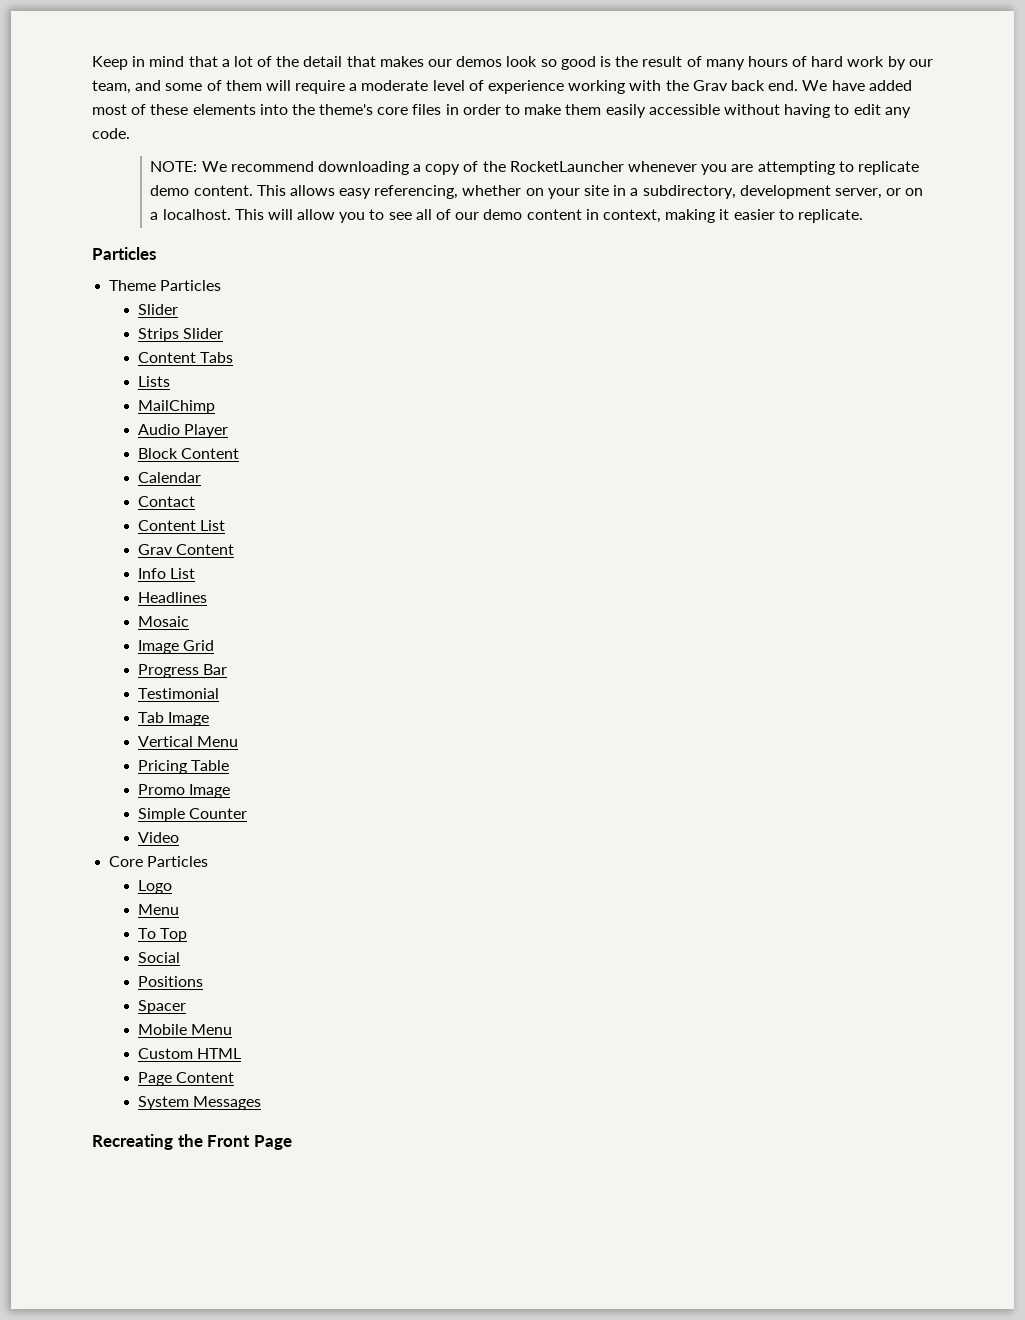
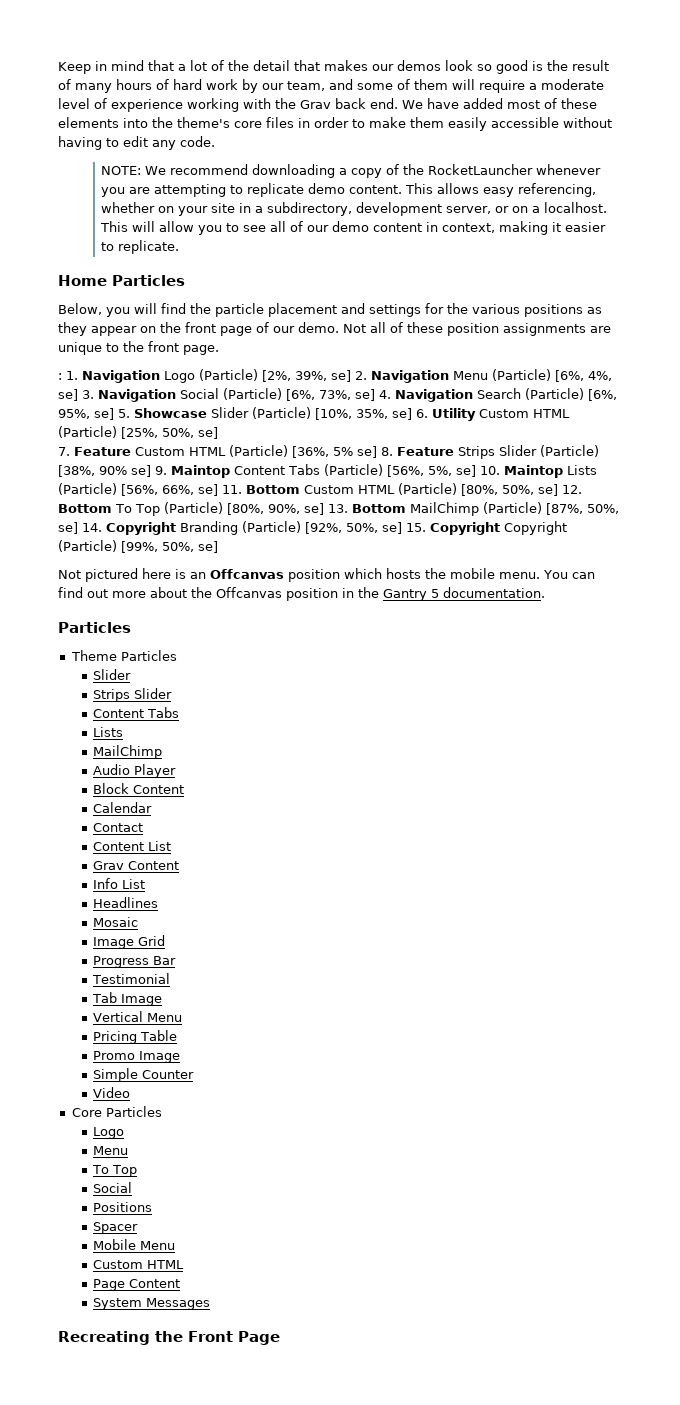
+ Home Particles
+ Below, you will find the particle placement and settings for the various positions as they appear on the front page of our demo. Not all of these position assignments are unique to the front page.
+ : 1. Navigation Logo (Particle) [2%, 39%, se] 2. Navigation Menu (Particle) [6%, 4%, se] 3. Navigation Social (Particle) [6%, 73%, se] 4. Navigation Search (Particle) [6%, 95%, se] 5. Showcase Slider (Particle) [10%, 35%, se] 6. Utility Custom HTML (Particle) [25%, 50%, se]
+ 7. Feature Custom HTML (Particle) [36%, 5% se] 8. Feature Strips Slider (Particle) [38%, 90% se] 9. Maintop Content Tabs (Particle) [56%, 5%, se] 10. Maintop Lists (Particle) [56%, 66%, se] 11. Bottom Custom HTML (Particle) [80%, 50%, se] 12. Bottom To Top (Particle) [80%, 90%, se] 13. Bottom MailChimp (Particle) [87%, 50%, se] 14. Copyright Branding (Particle) [92%, 50%, se] 15. Copyright Copyright (Particle) [99%, 50%, se]
+ Not pictured here is an Offcanvas position which hosts the mobile menu. You can find out more about the Offcanvas position in the Gantry 5 documentation.

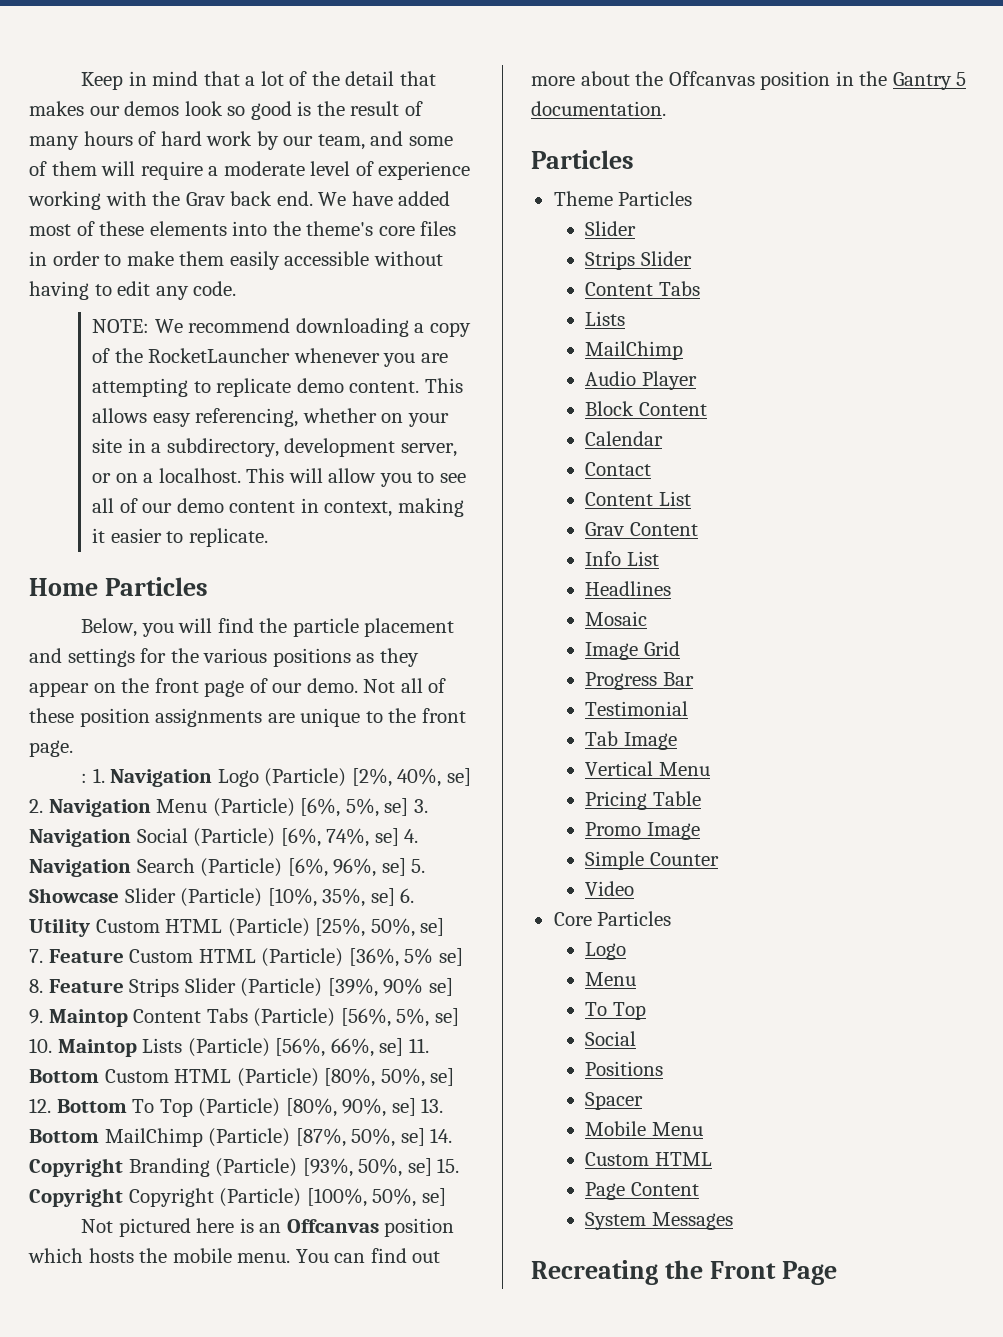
- : 1. Navigation Logo (Particle) [2%, 39%, se] 2. Navigation Menu (Particle) [6%, 4%, se] 3. Navigation Social (Particle) [6%, 73%, se] 4. Navigation Search (Particle) [6%, 95%, se] 5. Showcase Slider (Particle) [10%, 35%, se] 6. Utility Custom HTML (Particle) [25%, 50%, se]
+ : 1. Navigation Logo (Particle) [2%, 40%, se] 2. Navigation Menu (Particle) [6%, 5%, se] 3. Navigation Social (Particle) [6%, 74%, se] 4. Navigation Search (Particle) [6%, 96%, se] 5. Showcase Slider (Particle) [10%, 35%, se] 6. Utility Custom HTML (Particle) [25%, 50%, se]
- 7. Feature Custom HTML (Particle) [36%, 5% se] 8. Feature Strips Slider (Particle) [38%, 90% se] 9. Maintop Content Tabs (Particle) [56%, 5%, se] 10. Maintop Lists (Particle) [56%, 66%, se] 11. Bottom Custom HTML (Particle) [80%, 50%, se] 12. Bottom To Top (Particle) [80%, 90%, se] 13. Bottom MailChimp (Particle) [87%, 50%, se] 14. Copyright Branding (Particle) [92%, 50%, se] 15. Copyright Copyright (Particle) [99%, 50%, se]
+ 7. Feature Custom HTML (Particle) [36%, 5% se] 8. Feature Strips Slider (Particle) [39%, 90% se] 9. Maintop Content Tabs (Particle) [56%, 5%, se] 10. Maintop Lists (Particle) [56%, 66%, se] 11. Bottom Custom HTML (Particle) [80%, 50%, se] 12. Bottom To Top (Particle) [80%, 90%, se] 13. Bottom MailChimp (Particle) [87%, 50%, se] 14. Copyright Branding (Particle) [93%, 50%, se] 15. Copyright Copyright (Particle) [100%, 50%, se]

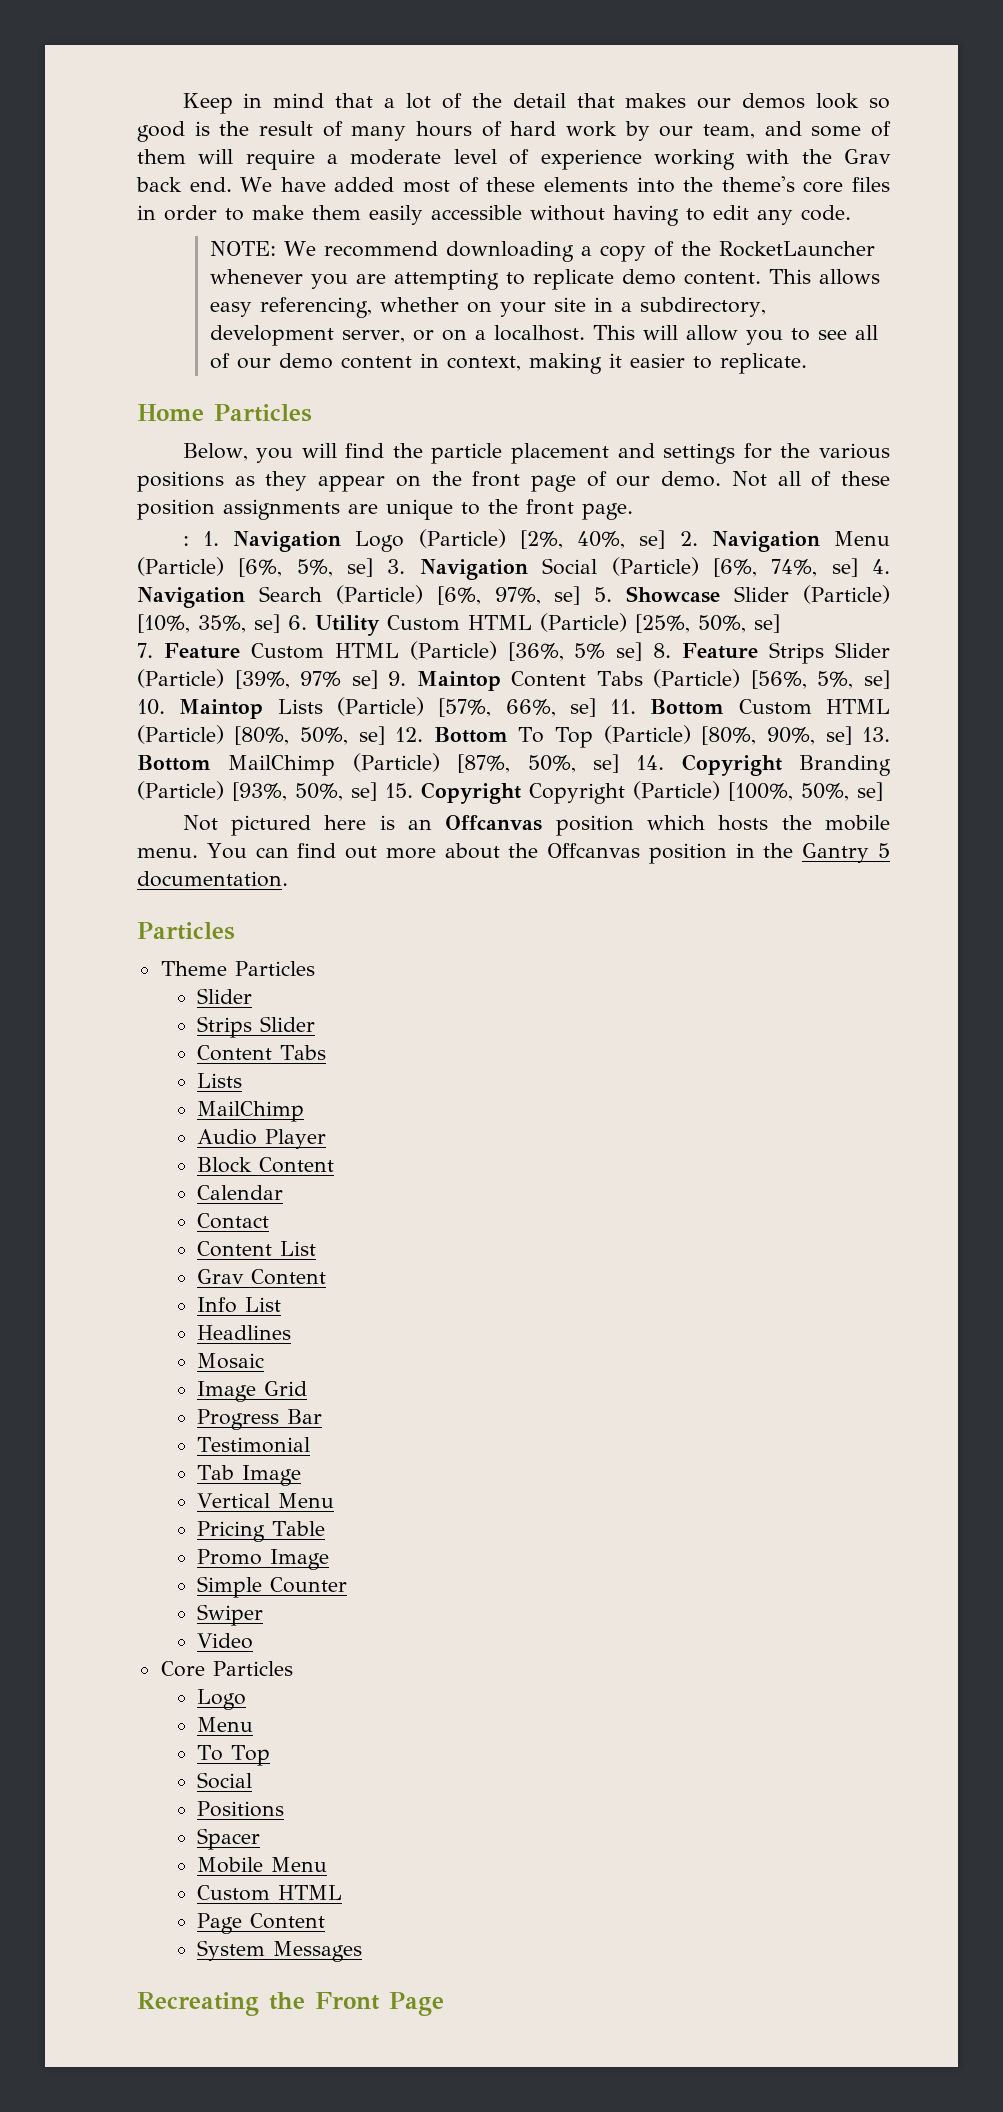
- : 1. Navigation Logo (Particle) [2%, 40%, se] 2. Navigation Menu (Particle) [6%, 5%, se] 3. Navigation Social (Particle) [6%, 74%, se] 4. Navigation Search (Particle) [6%, 96%, se] 5. Showcase Slider (Particle) [10%, 35%, se] 6. Utility Custom HTML (Particle) [25%, 50%, se]
+ : 1. Navigation Logo (Particle) [2%, 40%, se] 2. Navigation Menu (Particle) [6%, 5%, se] 3. Navigation Social (Particle) [6%, 74%, se] 4. Navigation Search (Particle) [6%, 97%, se] 5. Showcase Slider (Particle) [10%, 35%, se] 6. Utility Custom HTML (Particle) [25%, 50%, se]
- 7. Feature Custom HTML (Particle) [36%, 5% se] 8. Feature Strips Slider (Particle) [39%, 90% se] 9. Maintop Content Tabs (Particle) [56%, 5%, se] 10. Maintop Lists (Particle) [56%, 66%, se] 11. Bottom Custom HTML (Particle) [80%, 50%, se] 12. Bottom To Top (Particle) [80%, 90%, se] 13. Bottom MailChimp (Particle) [87%, 50%, se] 14. Copyright Branding (Particle) [93%, 50%, se] 15. Copyright Copyright (Particle) [100%, 50%, se]
+ 7. Feature Custom HTML (Particle) [36%, 5% se] 8. Feature Strips Slider (Particle) [39%, 97% se] 9. Maintop Content Tabs (Particle) [56%, 5%, se] 10. Maintop Lists (Particle) [57%, 66%, se] 11. Bottom Custom HTML (Particle) [80%, 50%, se] 12. Bottom To Top (Particle) [80%, 90%, se] 13. Bottom MailChimp (Particle) [87%, 50%, se] 14. Copyright Branding (Particle) [93%, 50%, se] 15. Copyright Copyright (Particle) [100%, 50%, se]
+ Swiper

